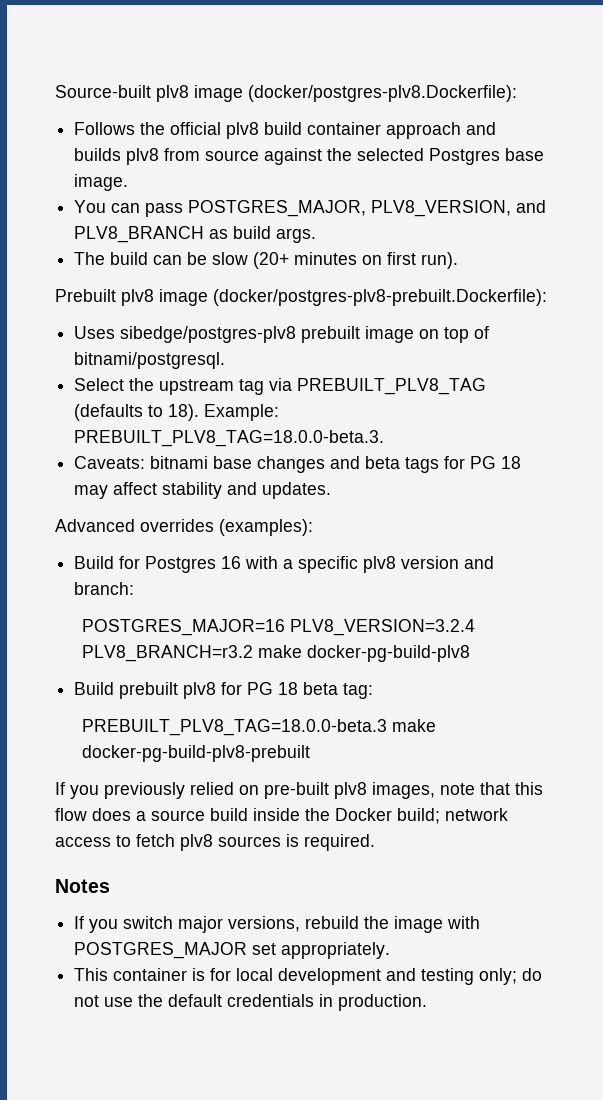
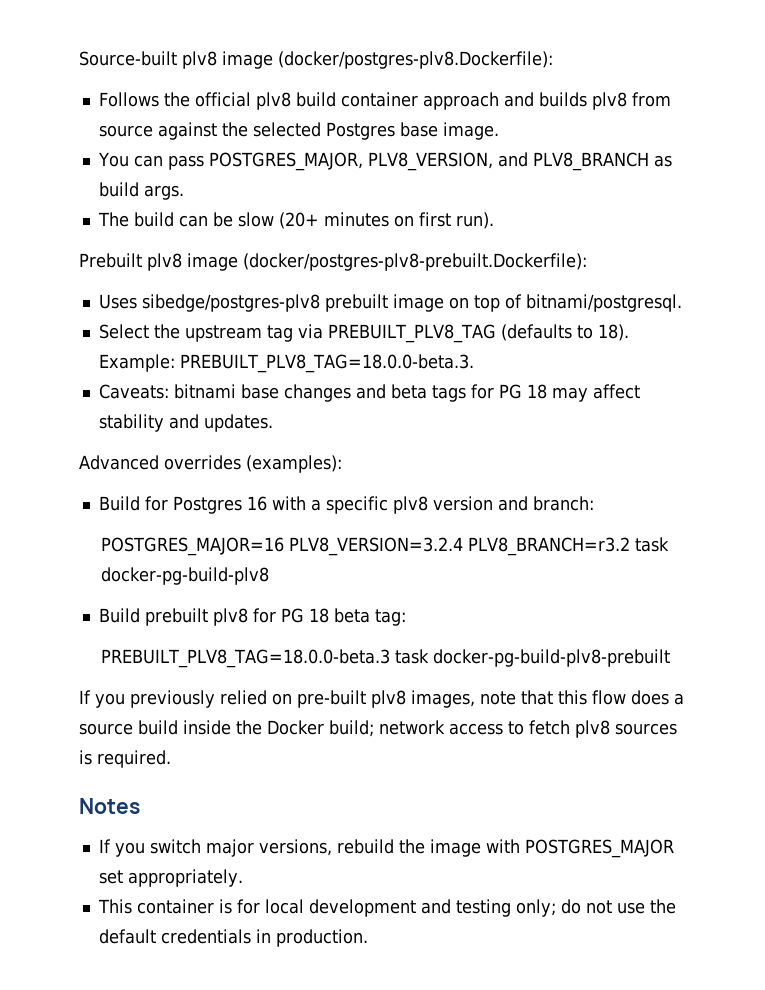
- POSTGRES_MAJOR=16 PLV8_VERSION=3.2.4 PLV8_BRANCH=r3.2 make docker-pg-build-plv8
+ POSTGRES_MAJOR=16 PLV8_VERSION=3.2.4 PLV8_BRANCH=r3.2 task docker-pg-build-plv8
- PREBUILT_PLV8_TAG=18.0.0-beta.3 make docker-pg-build-plv8-prebuilt
+ PREBUILT_PLV8_TAG=18.0.0-beta.3 task docker-pg-build-plv8-prebuilt

